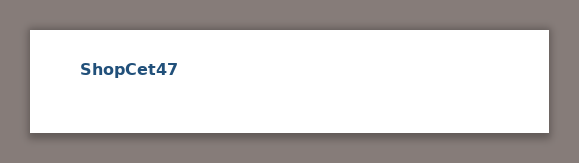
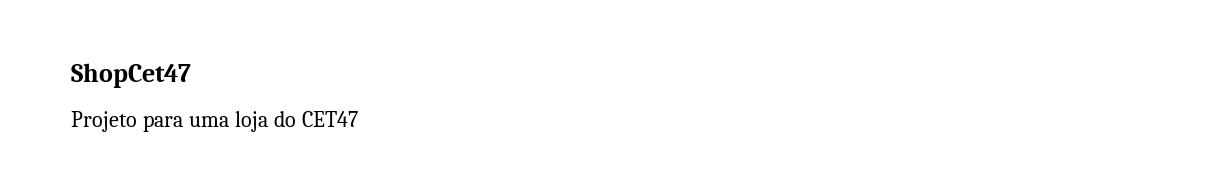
+ Projeto para uma loja do CET47

